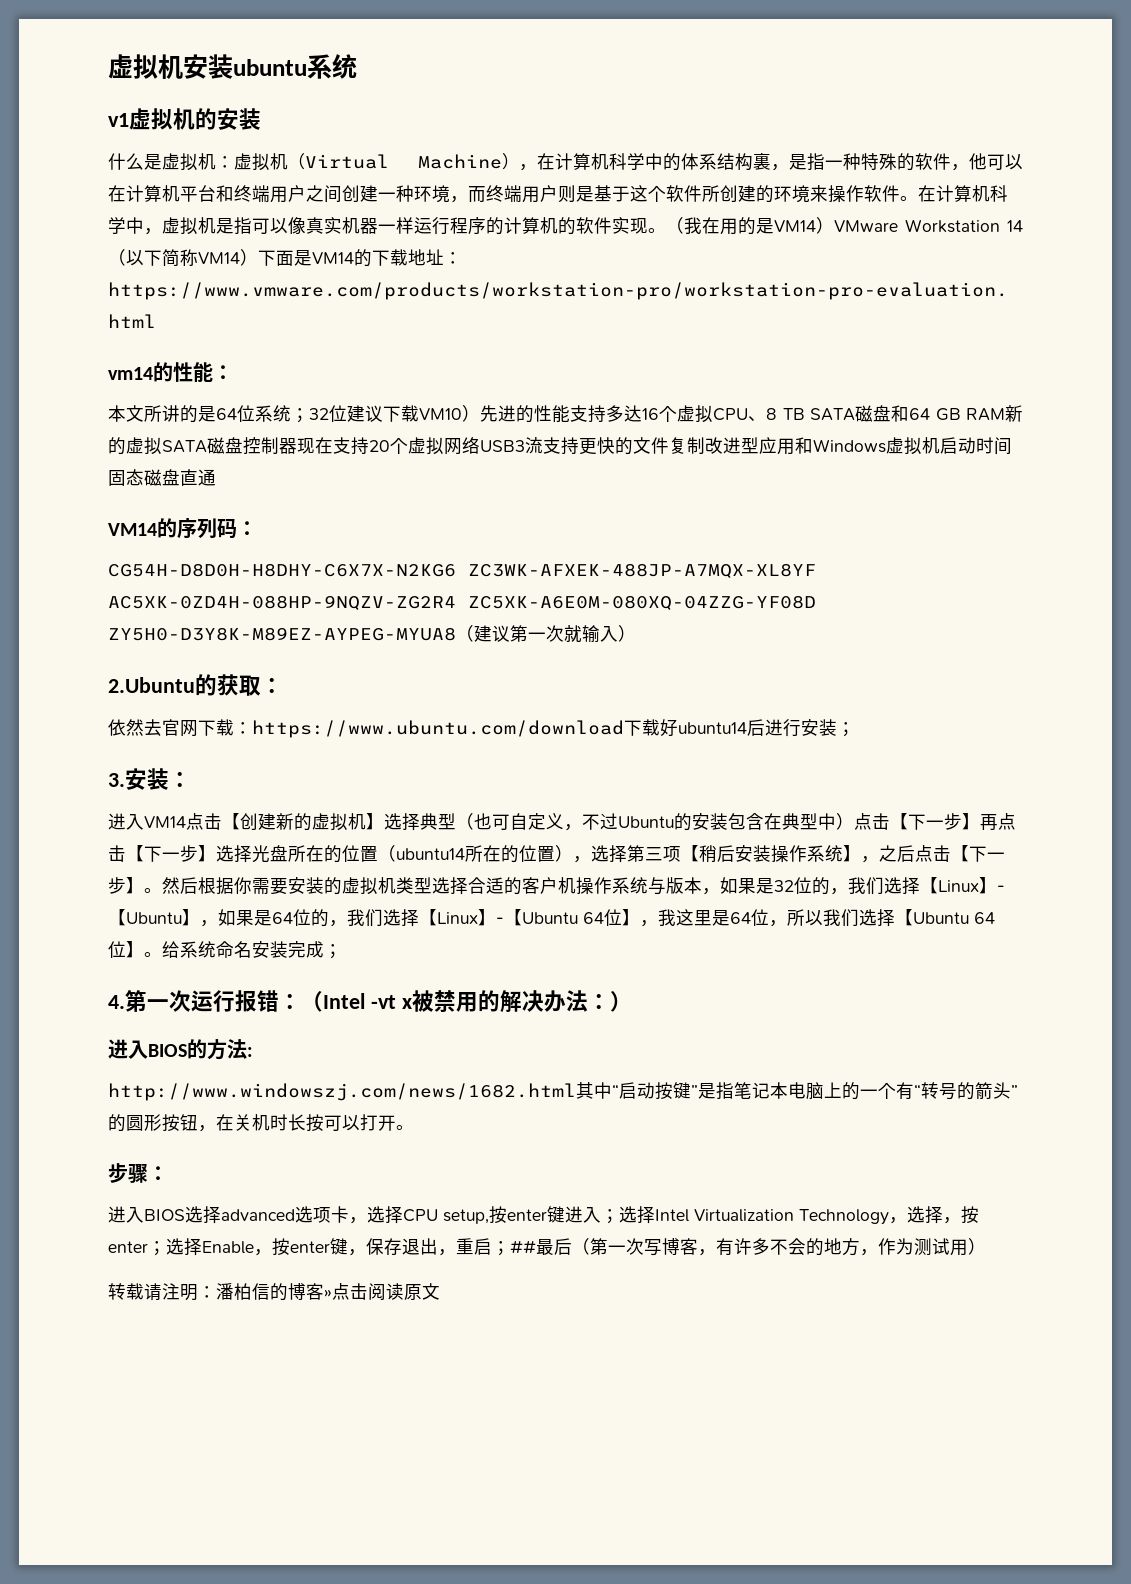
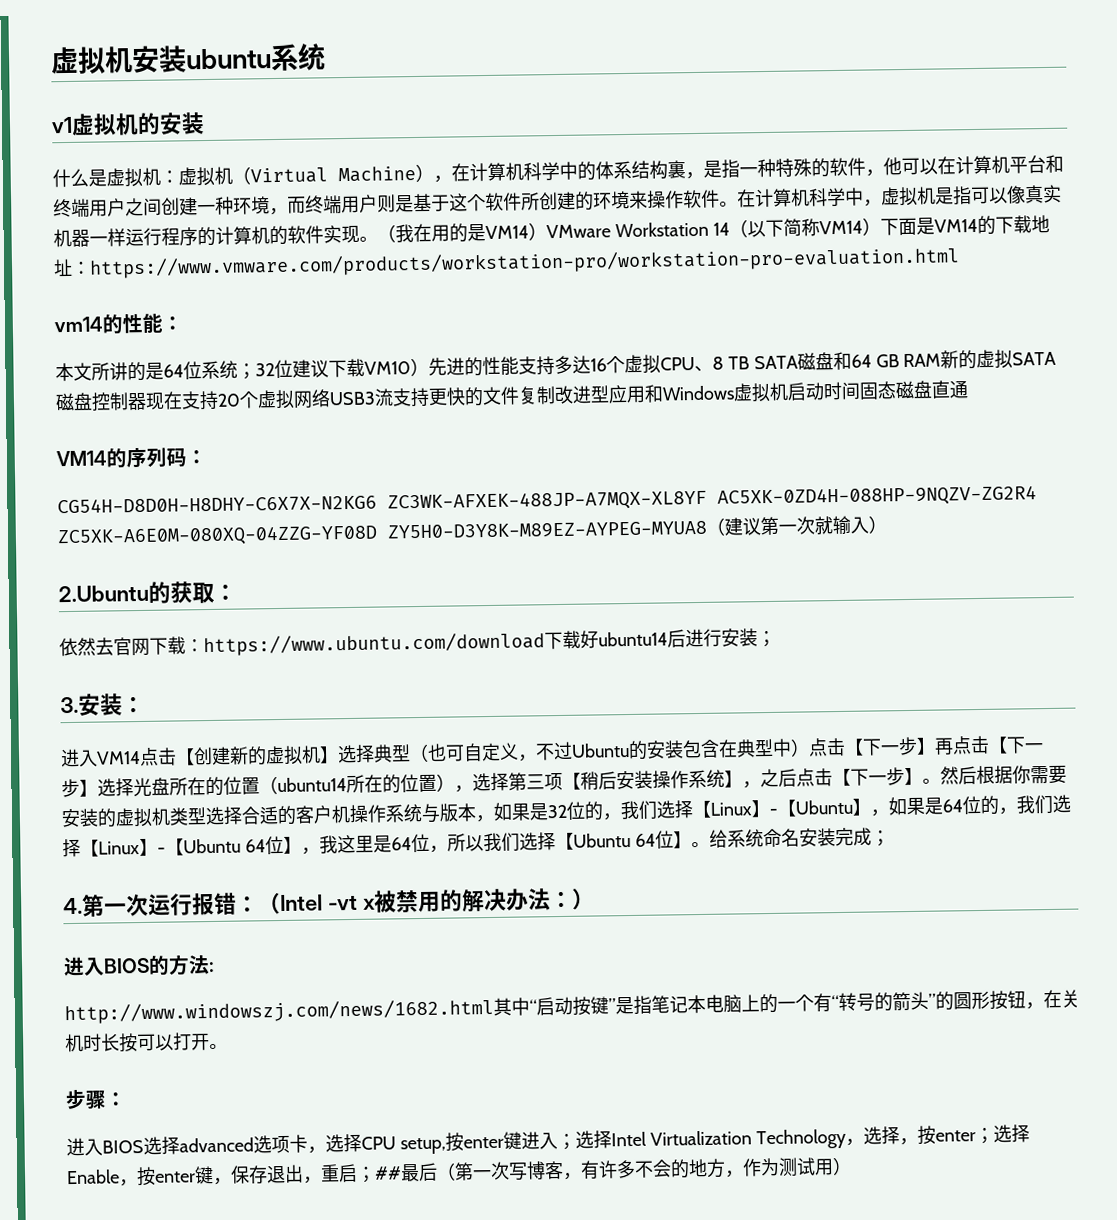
- 转载请注明：潘柏信的博客»点击阅读原文

